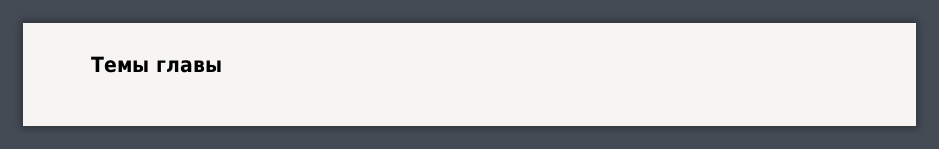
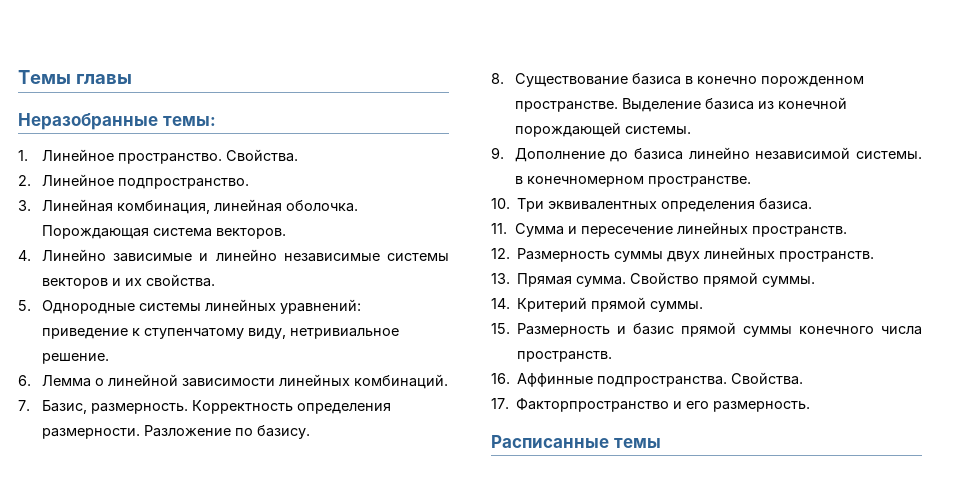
+ Неразобранные темы:
+ 1. Линейное пространство. Свойства.
+ 2. Линейное подпространство.
+ 3. Линейная комбинация, линейная оболочка. Порождающая система векторов.
+ 4. Линейно зависимые и линейно независимые системы векторов и их свойства.
+ 5. Однородные системы линейных уравнений: приведение к ступенчатому виду, нетривиальное решение.
+ 6. Лемма о линейной зависимости линейных комбинаций.
+ 7. Базис, размерность. Корректность определения размерности. Разложение по базису.
+ 8. Существование базиса в конечно порожденном пространстве. Выделение базиса из конечной порождающей системы.
+ 9. Дополнение до базиса линейно независимой системы. в конечномерном пространстве.
+ 10. Три эквивалентных определения базиса.
+ 11. Сумма и пересечение линейных пространств.
+ 12. Размерность суммы двух линейных пространств.
+ 13. Прямая сумма. Свойство прямой суммы.
+ 14. Критерий прямой суммы.
+ 15. Размерность и базис прямой суммы конечного числа пространств.
+ 16. Аффинные подпространства. Свойства.
+ 17. Факторпространство и его размерность.
+ Расписанные темы

